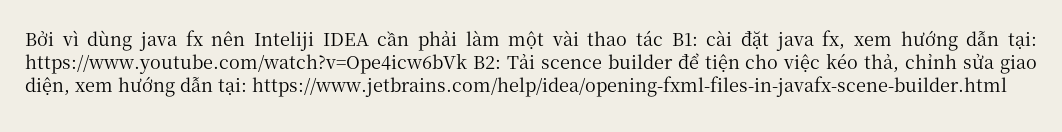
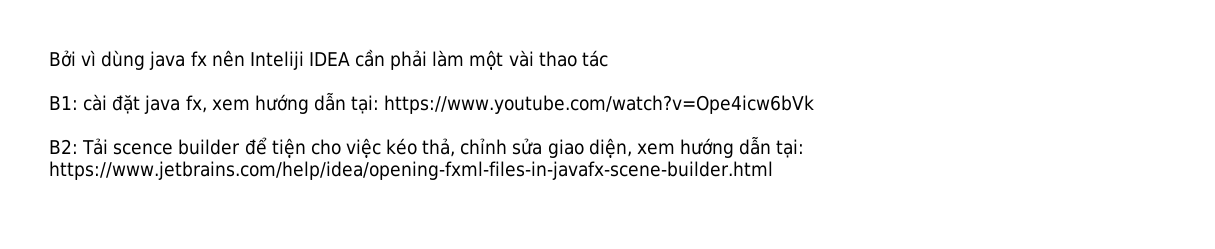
- Bởi vì dùng java fx nên Inteliji IDEA cần phải làm một vài thao tác B1: cài đặt java fx, xem hướng dẫn tại: https://www.youtube.com/watch?v=Ope4icw6bVk B2: Tải scence builder để tiện cho việc kéo thả, chỉnh sửa giao diện, xem hướng dẫn tại: https://www.jetbrains.com/help/idea/opening-fxml-files-in-javafx-scene-builder.html
+ Bởi vì dùng java fx nên Inteliji IDEA cần phải làm một vài thao tác
+ B1: cài đặt java fx, xem hướng dẫn tại: https://www.youtube.com/watch?v=Ope4icw6bVk
+ B2: Tải scence builder để tiện cho việc kéo thả, chỉnh sửa giao diện, xem hướng dẫn tại: https://www.jetbrains.com/help/idea/opening-fxml-files-in-javafx-scene-builder.html

